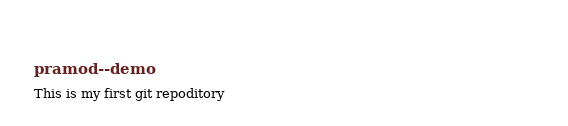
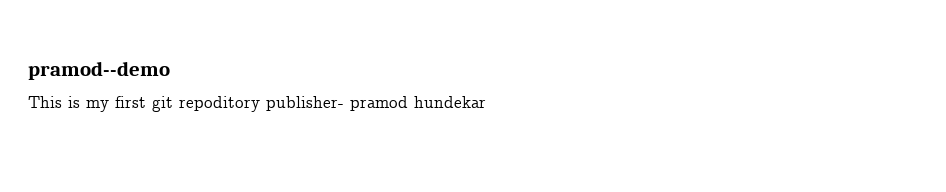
- This is my first git repoditory
+ This is my first git repoditory publisher- pramod hundekar

